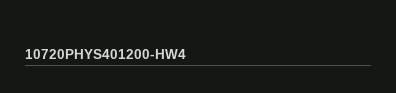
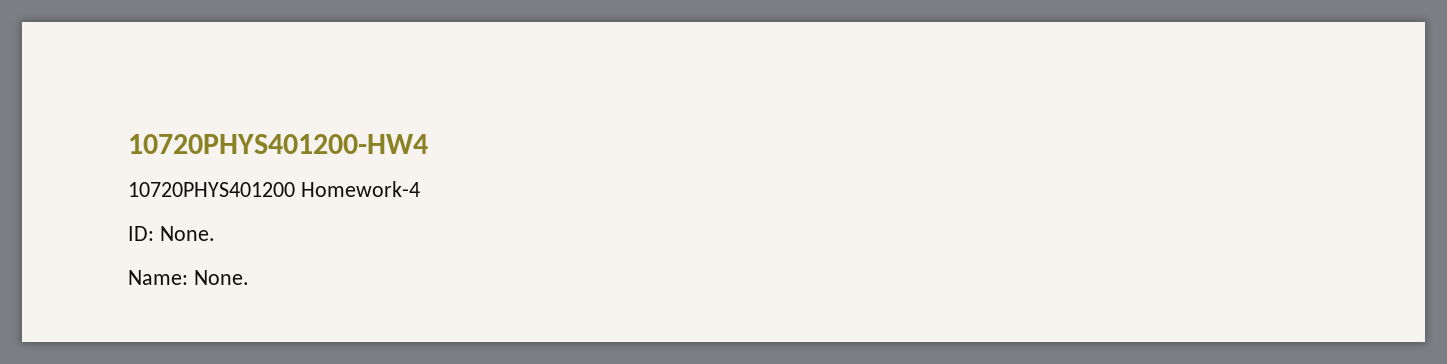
+ 10720PHYS401200 Homework-4
+ ID: None.
+ Name: None.

